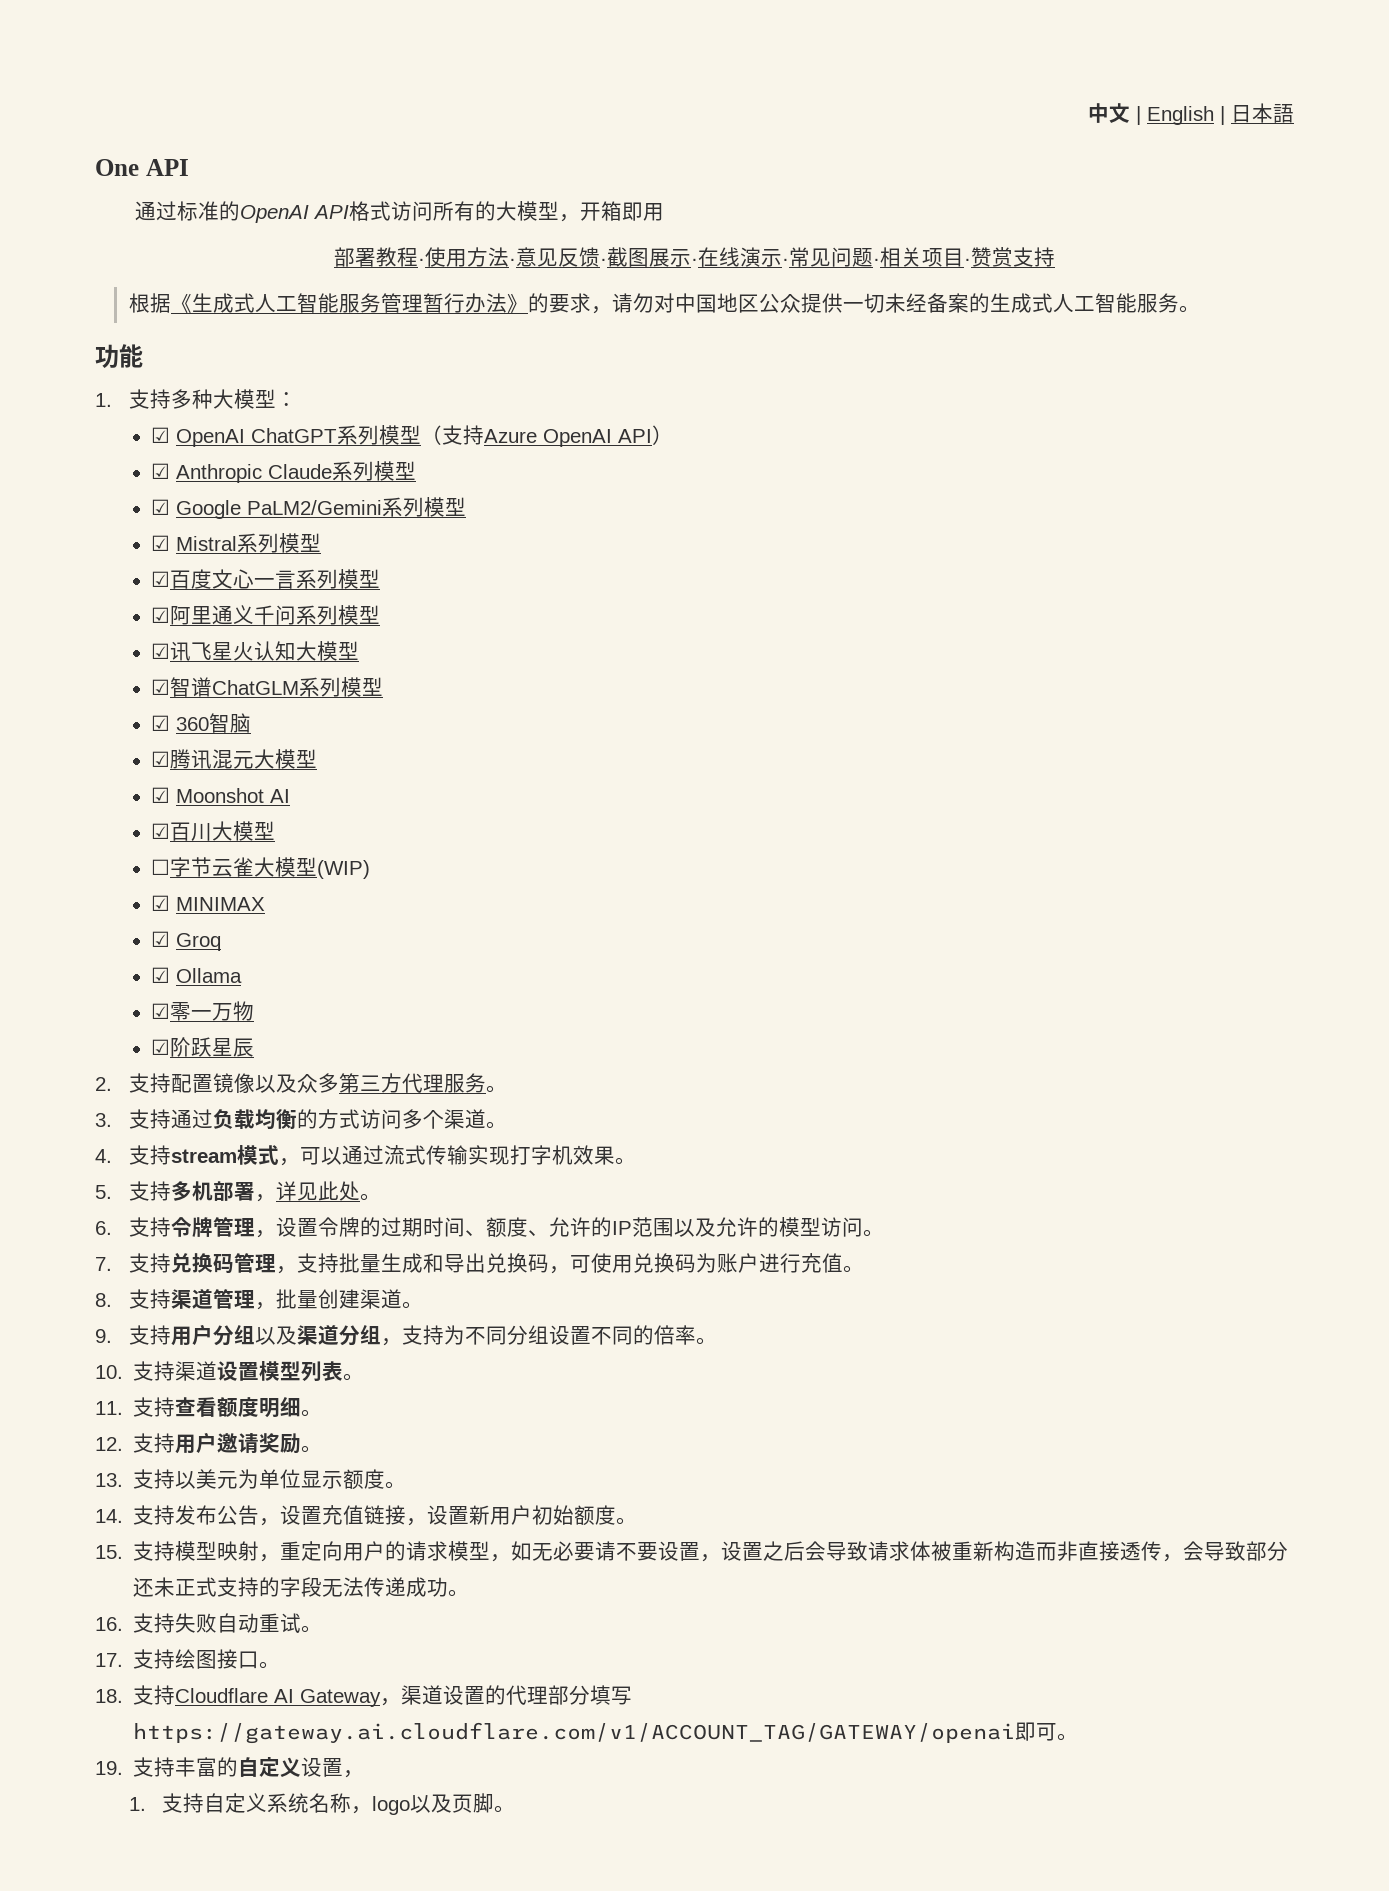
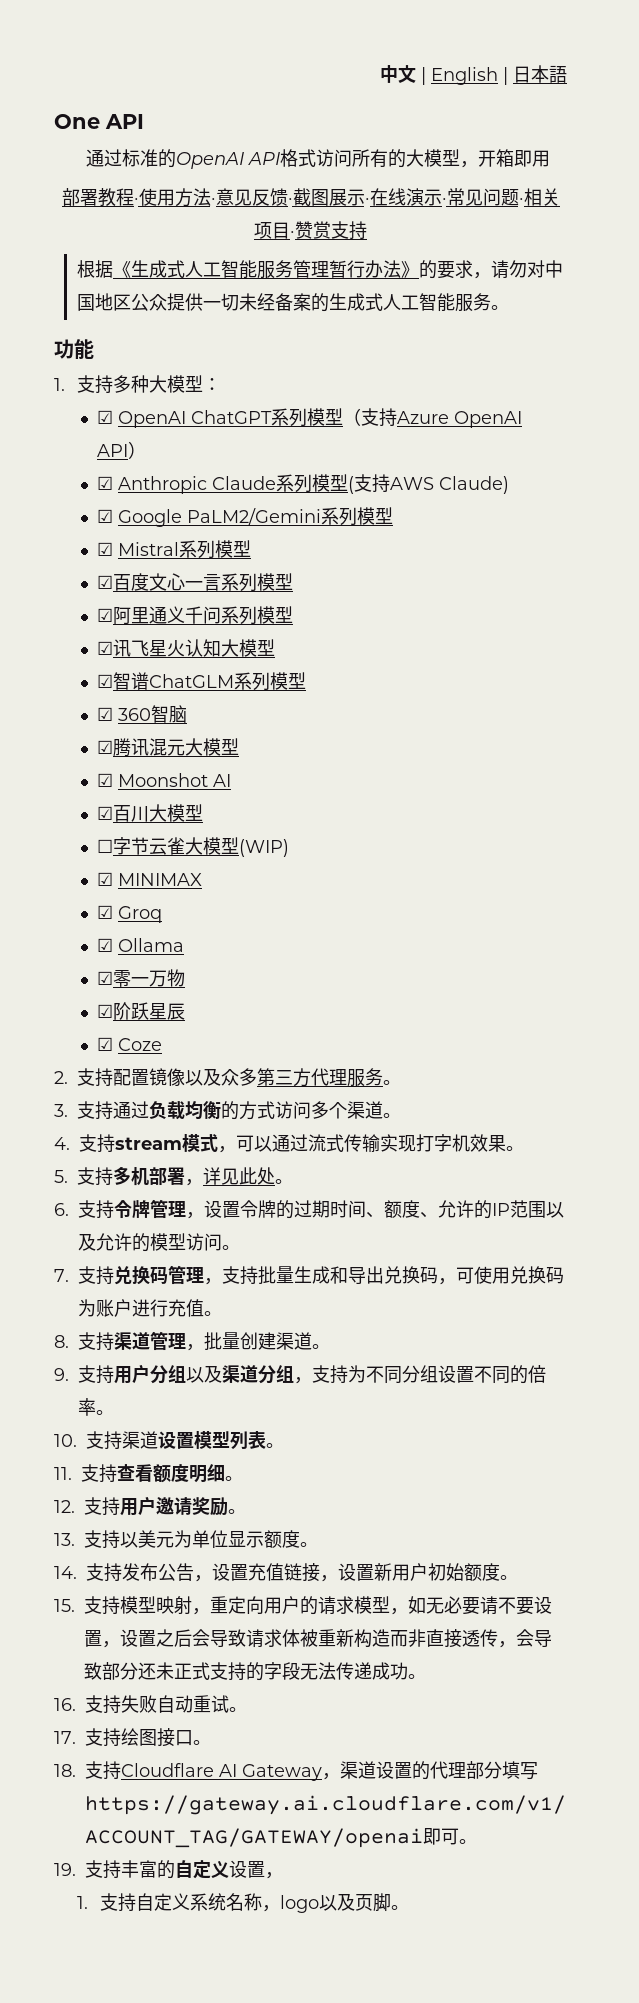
- ☑ Anthropic Claude系列模型
+ ☑ Anthropic Claude系列模型(支持AWS Claude)
+ ☑ Coze

